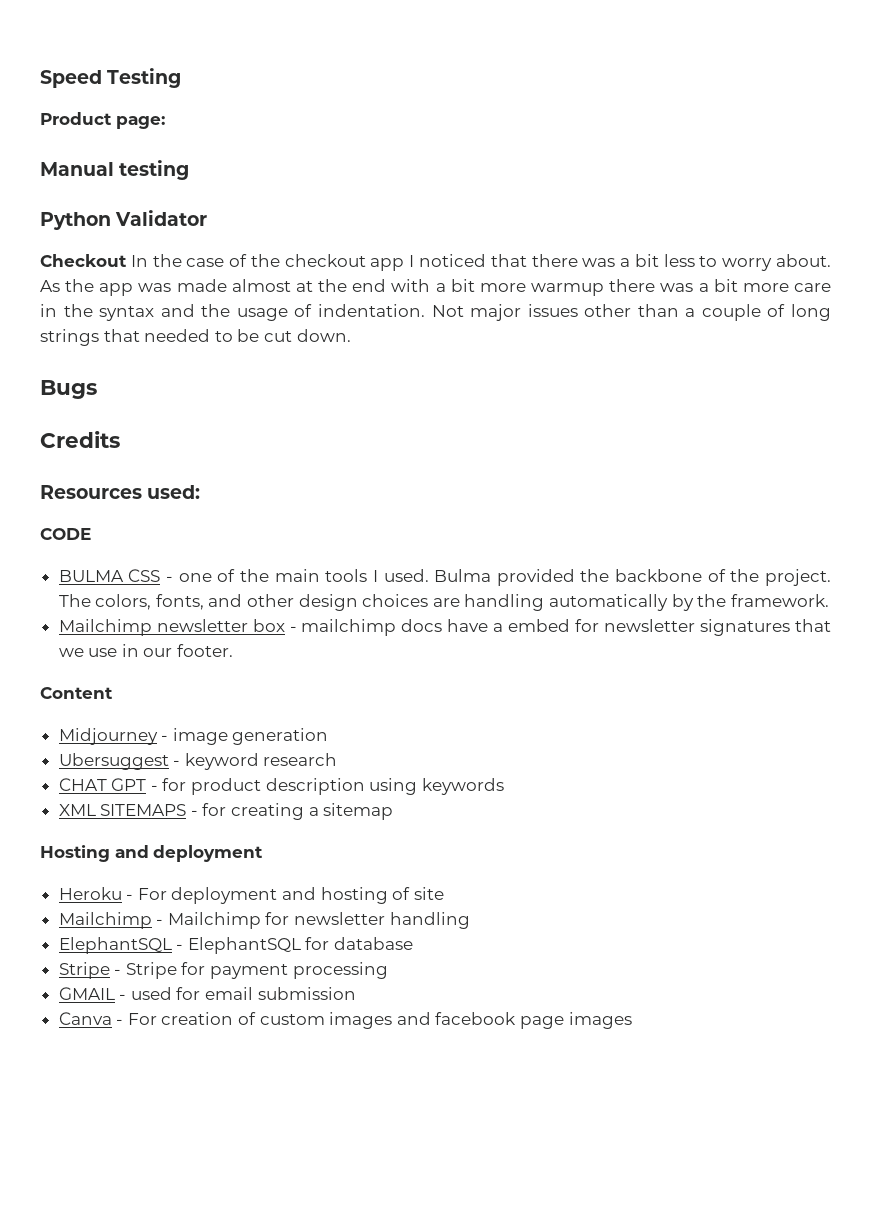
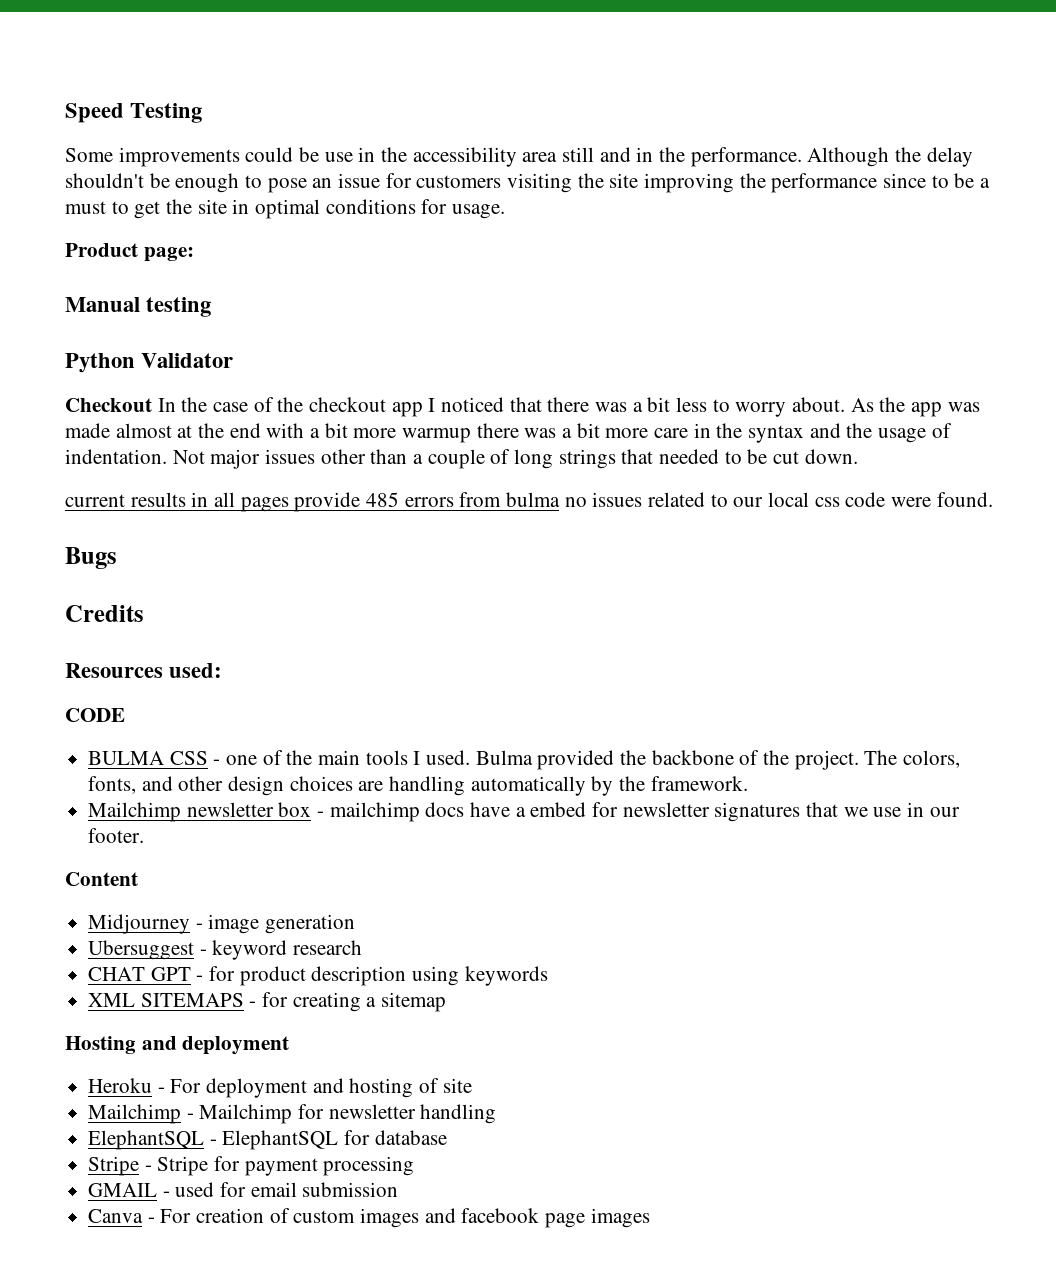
+ Some improvements could be use in the accessibility area still and in the performance. Although the delay shouldn't be enough to pose an issue for customers visiting the site improving the performance since to be a must to get the site in optimal conditions for usage.
+ current results in all pages provide 485 errors from bulma no issues related to our local css code were found.

